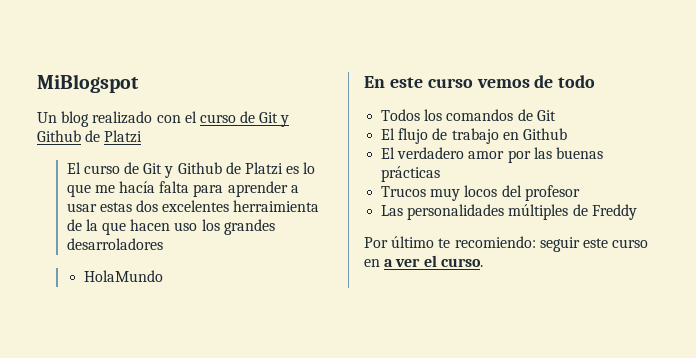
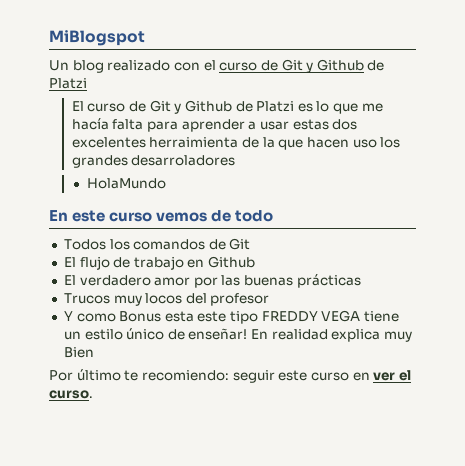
- Las personalidades múltiples de Freddy
+ Y como Bonus esta este tipo FREDDY VEGA tiene un estilo único de enseñar! En realidad explica muy Bien
- Por último te recomiendo: seguir este curso en a ver el curso.
+ Por último te recomiendo: seguir este curso en ver el curso.

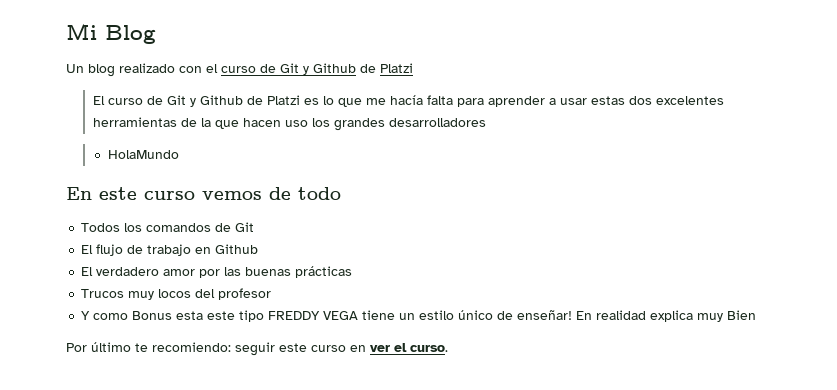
- MiBlogspot
+ Mi Blog
- El curso de Git y Github de Platzi es lo que me hacía falta para aprender a usar estas dos excelentes herraimienta de la que hacen uso los grandes desarroladores
+ El curso de Git y Github de Platzi es lo que me hacía falta para aprender a usar estas dos excelentes herramientas de la que hacen uso los grandes desarrolladores

